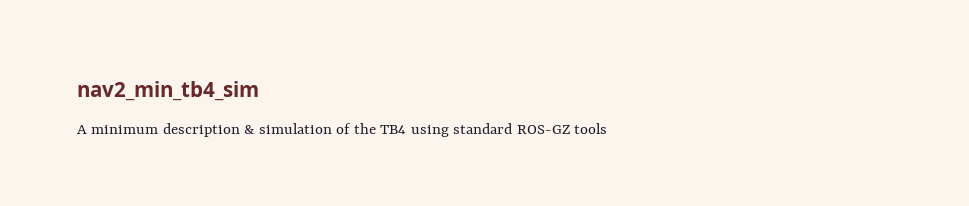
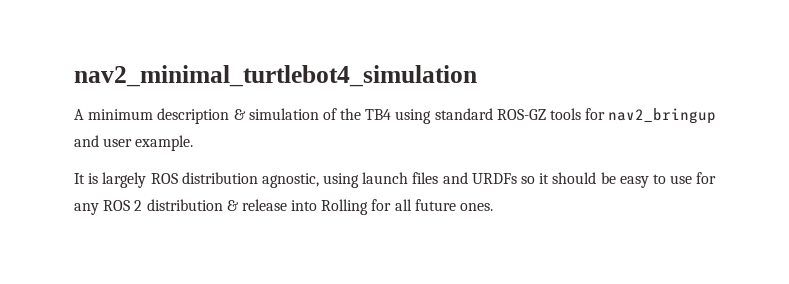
- nav2_min_tb4_sim
+ nav2_minimal_turtlebot4_simulation
- A minimum description & simulation of the TB4 using standard ROS-GZ tools
+ A minimum description & simulation of the TB4 using standard ROS-GZ tools for nav2_bringup and user example.
+ It is largely ROS distribution agnostic, using launch files and URDFs so it should be easy to use for any ROS 2 distribution & release into Rolling for all future ones.

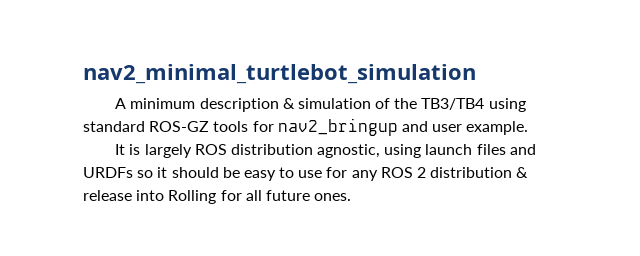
- nav2_minimal_turtlebot4_simulation
+ nav2_minimal_turtlebot_simulation
- A minimum description & simulation of the TB4 using standard ROS-GZ tools for nav2_bringup and user example.
+ A minimum description & simulation of the TB3/TB4 using standard ROS-GZ tools for nav2_bringup and user example.

